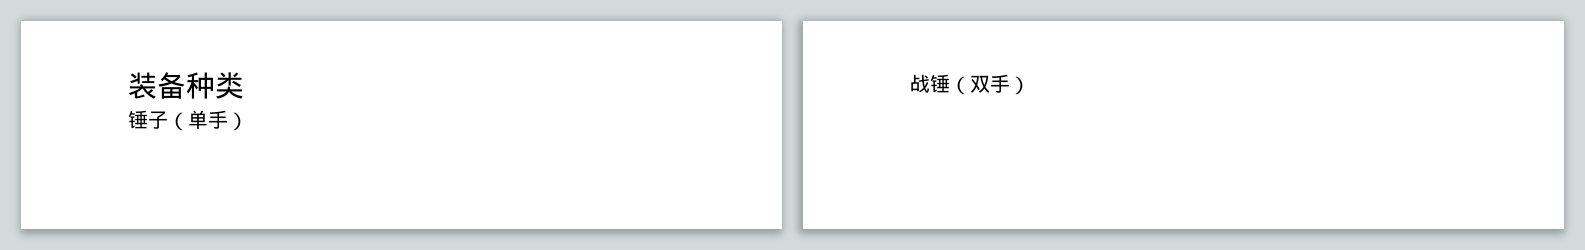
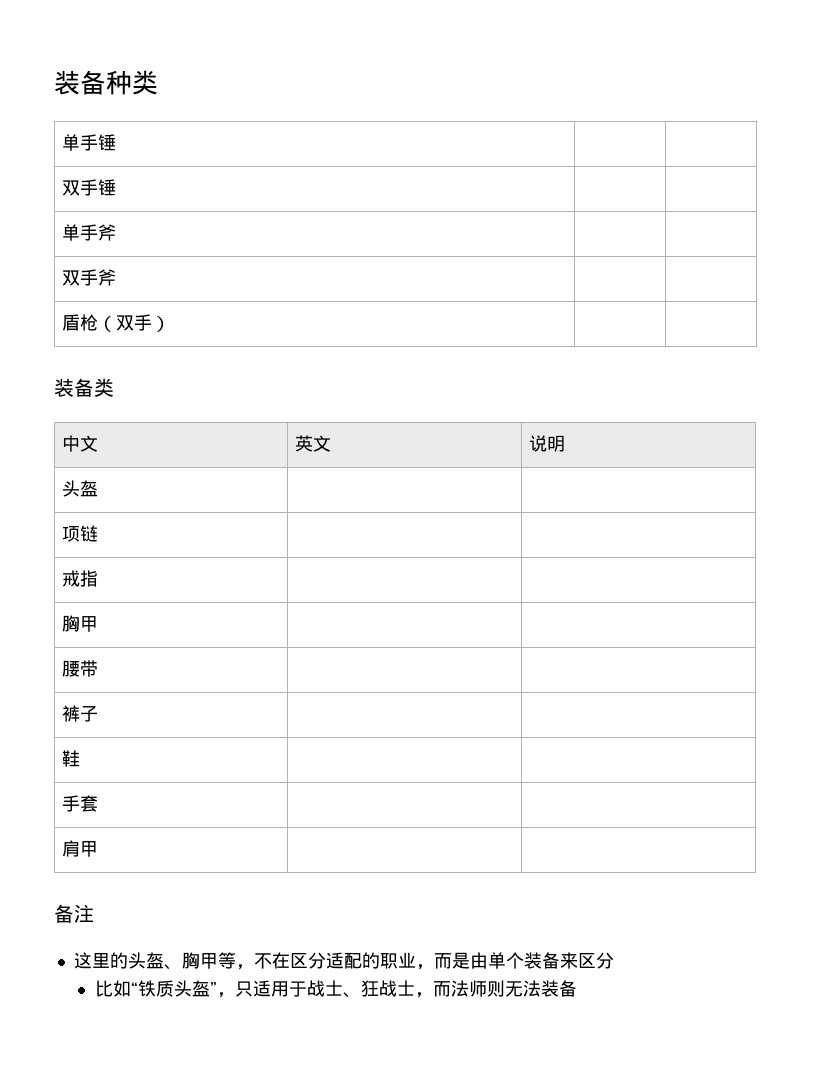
- 锤子（单手）
- 战锤（双手）
+ 单手锤 | |
+ 双手锤 | |
+ 单手斧 | |
+ 双手斧 | |
+ 盾枪（双手） | |
+ 装备类
+ 中文 | 英文 | 说明
+ 头盔 | |
+ 项链 | |
+ 戒指 | |
+ 胸甲 | |
+ 腰带 | |
+ 裤子 | |
+ 鞋 | |
+ 手套 | |
+ 肩甲 | |
+ 备注
+ 这里的头盔、胸甲等，不在区分适配的职业，而是由单个装备来区分
+ 比如“铁质头盔”，只适用于战士、狂战士，而法师则无法装备

